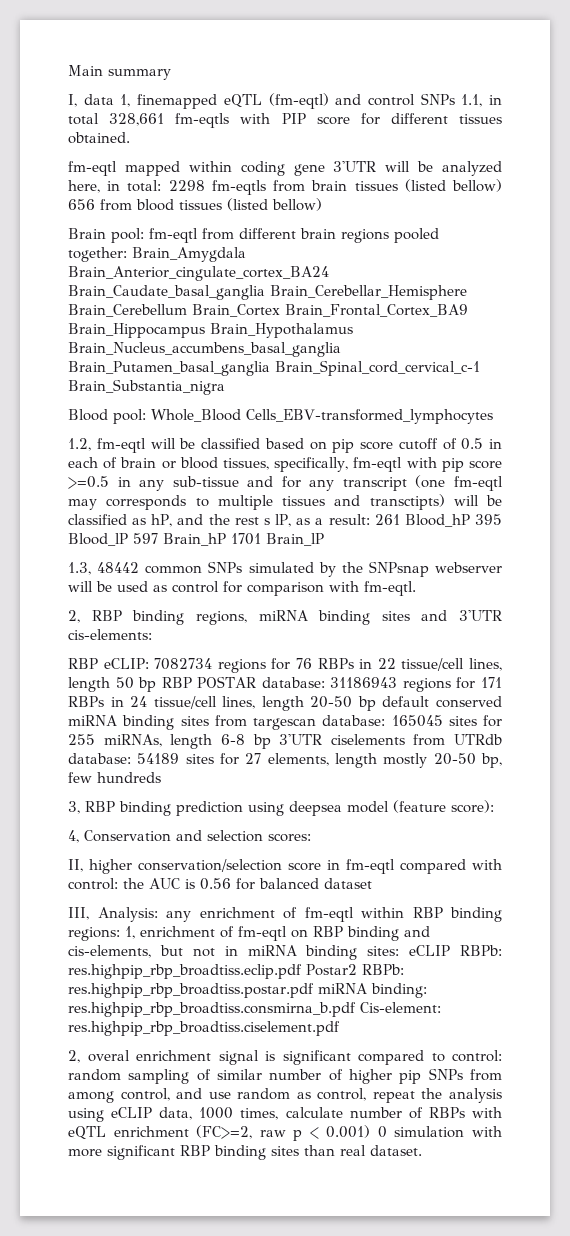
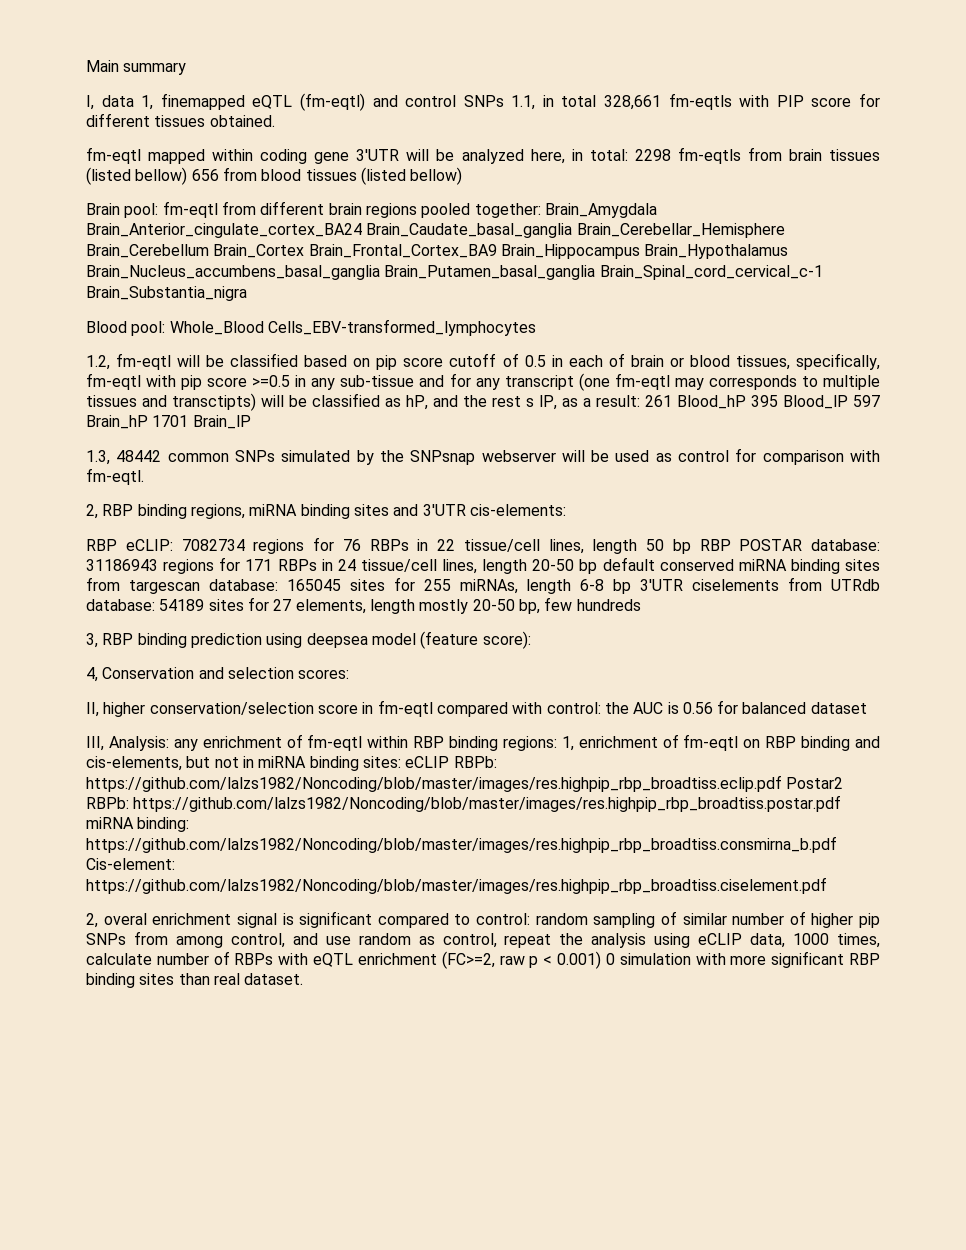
- III, Analysis: any enrichment of fm-eqtl within RBP binding regions: 1, enrichment of fm-eqtl on RBP binding and cis-elements, but not in miRNA binding sites: eCLIP RBPb: res.highpip_rbp_broadtiss.eclip.pdf Postar2 RBPb: res.highpip_rbp_broadtiss.postar.pdf miRNA binding: res.highpip_rbp_broadtiss.consmirna_b.pdf Cis-element: res.highpip_rbp_broadtiss.ciselement.pdf
+ III, Analysis: any enrichment of fm-eqtl within RBP binding regions: 1, enrichment of fm-eqtl on RBP binding and cis-elements, but not in miRNA binding sites: eCLIP RBPb: https://github.com/lalzs1982/Noncoding/blob/master/images/res.highpip_rbp_broadtiss.eclip.pdf Postar2 RBPb: https://github.com/lalzs1982/Noncoding/blob/master/images/res.highpip_rbp_broadtiss.postar.pdf miRNA binding: https://github.com/lalzs1982/Noncoding/blob/master/images/res.highpip_rbp_broadtiss.consmirna_b.pdf Cis-element: https://github.com/lalzs1982/Noncoding/blob/master/images/res.highpip_rbp_broadtiss.ciselement.pdf

